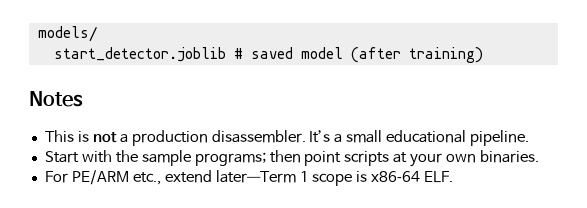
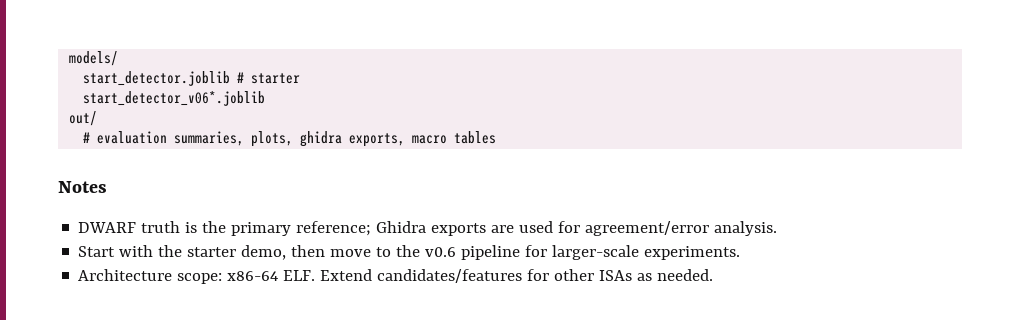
- start_detector.joblib # saved model (after training)
+ start_detector.joblib # starter
+ start_detector_v06*.joblib
+ out/
+ # evaluation summaries, plots, ghidra exports, macro tables
  Notes
- This is not a production disassembler. It’s a small educational pipeline.
- Start with the sample programs; then point scripts at your own binaries.
- For PE/ARM etc., extend later—Term 1 scope is x86‑64 ELF.
+ DWARF truth is the primary reference; Ghidra exports are used for agreement/error analysis.
+ Start with the starter demo, then move to the v0.6 pipeline for larger-scale experiments.
+ Architecture scope: x86-64 ELF. Extend candidates/features for other ISAs as needed.

